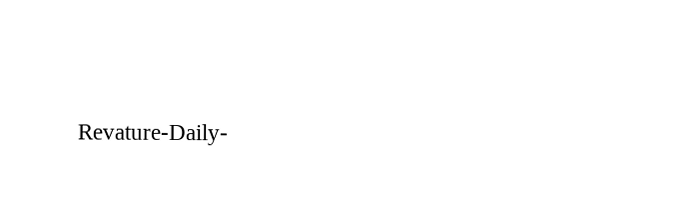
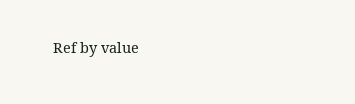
- Revature-Daily-
+ Ref by value

